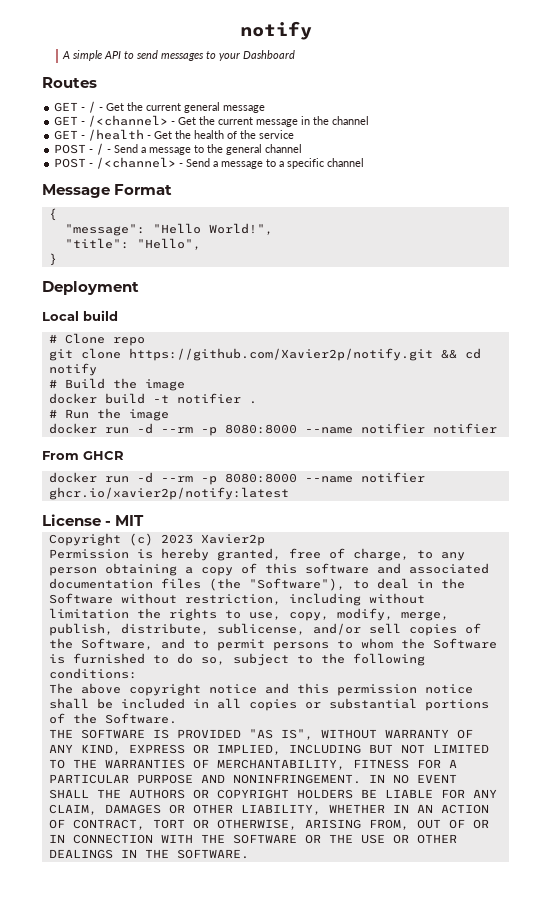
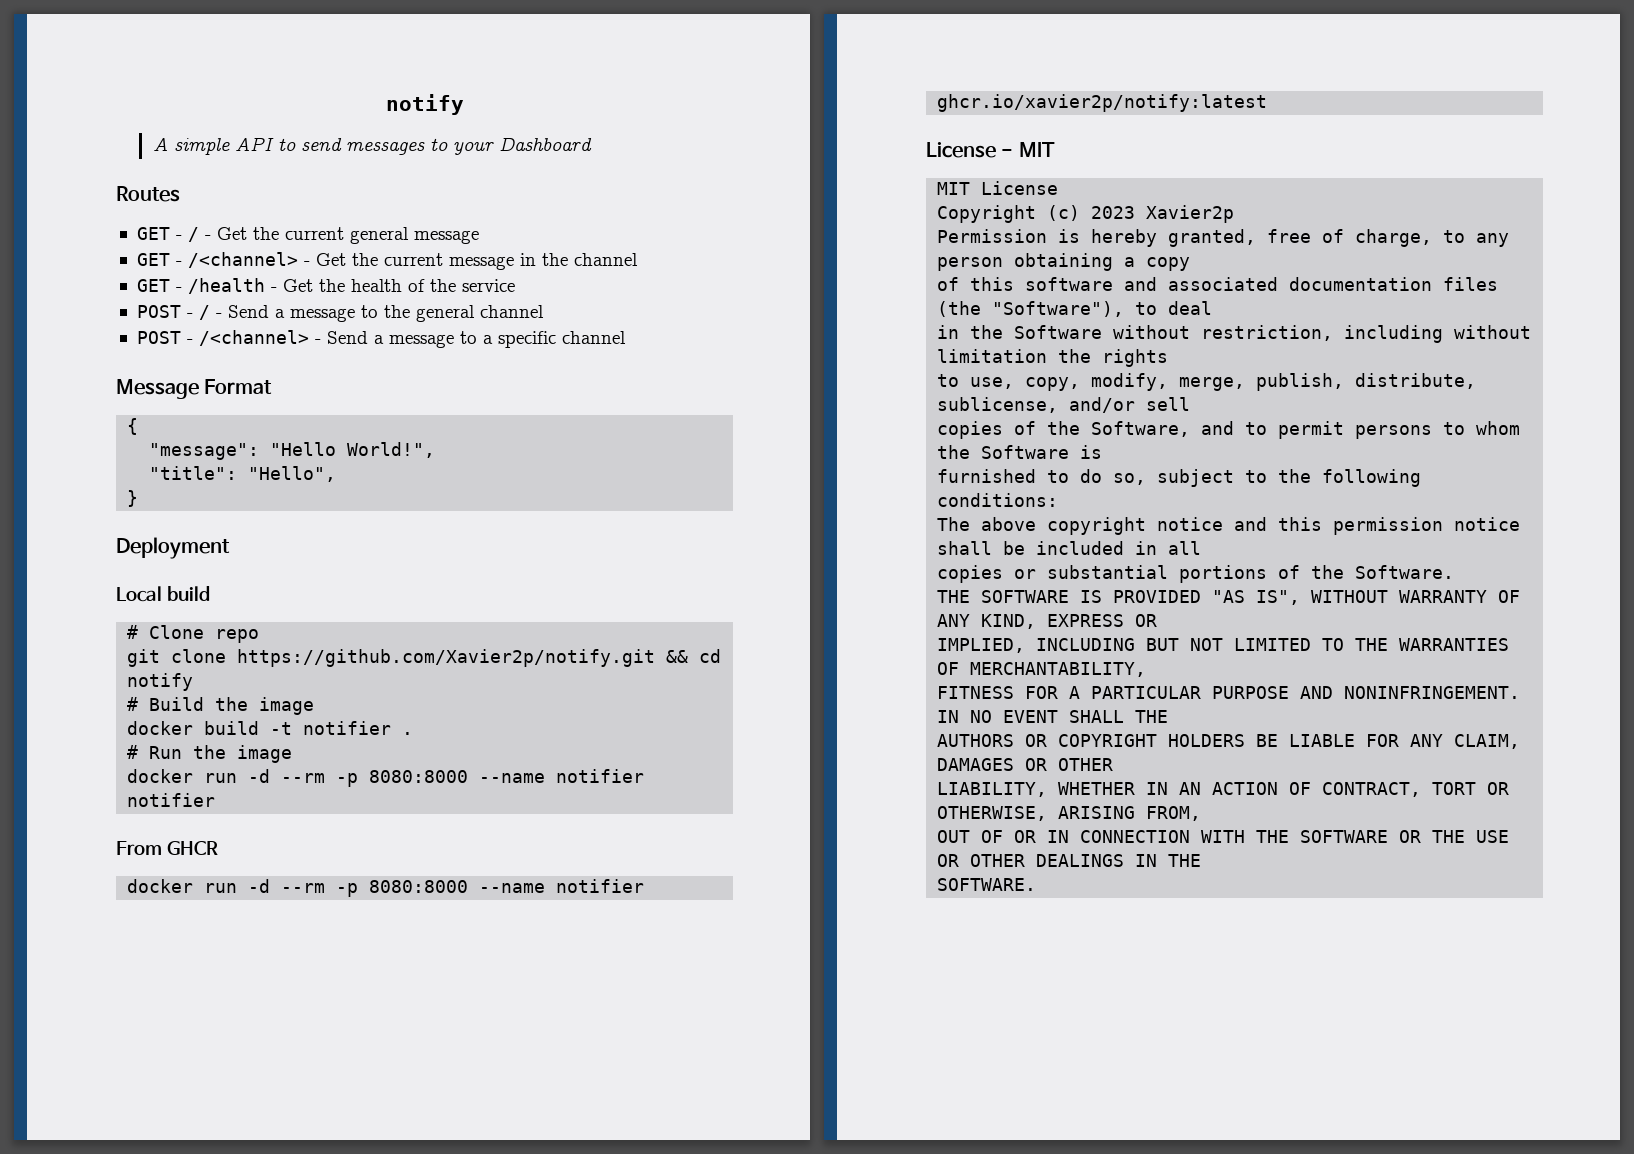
+ MIT License
- Permission is hereby granted, free of charge, to any person obtaining a copy of this software and associated documentation files (the "Software"), to deal in the Software without restriction, including without limitation the rights to use, copy, modify, merge, publish, distribute, sublicense, and/or sell copies of the Software, and to permit persons to whom the Software is furnished to do so, subject to the following conditions:
+ Permission is hereby granted, free of charge, to any person obtaining a copy
+ of this software and associated documentation files (the "Software"), to deal
+ in the Software without restriction, including without limitation the rights
+ to use, copy, modify, merge, publish, distribute, sublicense, and/or sell
+ copies of the Software, and to permit persons to whom the Software is
+ furnished to do so, subject to the following conditions:
- The above copyright notice and this permission notice shall be included in all copies or substantial portions of the Software.
+ The above copyright notice and this permission notice shall be included in all
+ copies or substantial portions of the Software.
- THE SOFTWARE IS PROVIDED "AS IS", WITHOUT WARRANTY OF ANY KIND, EXPRESS OR IMPLIED, INCLUDING BUT NOT LIMITED TO THE WARRANTIES OF MERCHANTABILITY, FITNESS FOR A PARTICULAR PURPOSE AND NONINFRINGEMENT.
+ THE SOFTWARE IS PROVIDED "AS IS", WITHOUT WARRANTY OF ANY KIND, EXPRESS OR
+ IMPLIED, INCLUDING BUT NOT LIMITED TO THE WARRANTIES OF MERCHANTABILITY,
+ FITNESS FOR A PARTICULAR PURPOSE AND NONINFRINGEMENT.
- IN NO EVENT SHALL THE AUTHORS OR COPYRIGHT HOLDERS BE LIABLE FOR ANY CLAIM, DAMAGES OR OTHER LIABILITY, WHETHER IN AN ACTION OF CONTRACT, TORT OR OTHERWISE, ARISING FROM, OUT OF OR IN CONNECTION WITH THE SOFTWARE OR THE USE OR OTHER DEALINGS IN THE SOFTWARE.
+ IN NO EVENT SHALL THE
+ AUTHORS OR COPYRIGHT HOLDERS BE LIABLE FOR ANY CLAIM, DAMAGES OR OTHER
+ LIABILITY, WHETHER IN AN ACTION OF CONTRACT, TORT OR OTHERWISE, ARISING FROM,
+ OUT OF OR IN CONNECTION WITH THE SOFTWARE OR THE USE OR OTHER DEALINGS IN THE
+ SOFTWARE.

